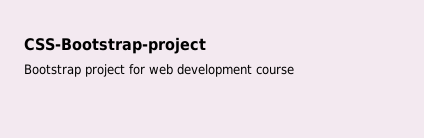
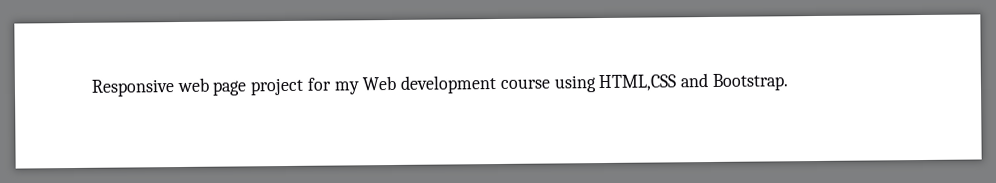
- CSS-Bootstrap-project
- Bootstrap project for web development course
+ Responsive web page project for my Web development course using HTML,CSS and Bootstrap.

